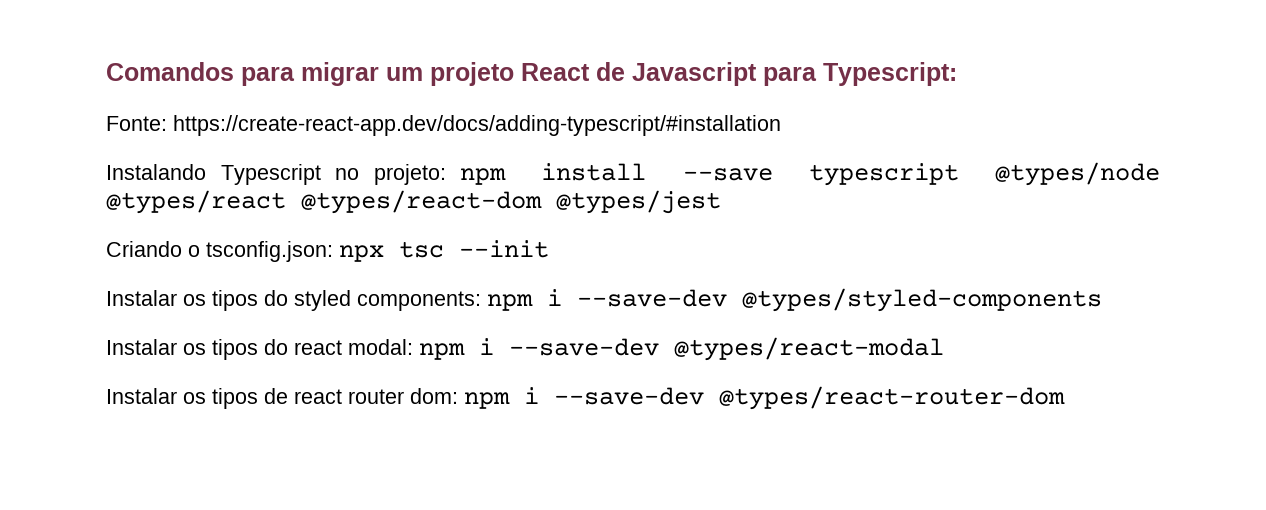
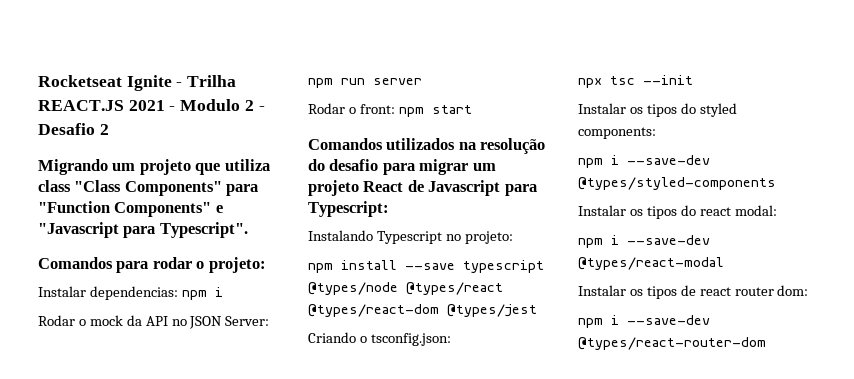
- Comandos para migrar um projeto React de Javascript para Typescript:
+ Rocketseat Ignite - Trilha REACT.JS 2021 - Modulo 2 - Desafio 2
+ Migrando um projeto que utiliza class "Class Components" para "Function Components" e "Javascript para Typescript".
+ Comandos para rodar o projeto:
+ Instalar dependencias: npm i
+ Rodar o mock da API no JSON Server: npm run server
+ Rodar o front: npm start
+ Comandos utilizados na resolução do desafio para migrar um projeto React de Javascript para Typescript:
- Fonte: https://create-react-app.dev/docs/adding-typescript/#installation
- Instalando Typescript no projeto: npm install --save typescript @types/node @types/react @types/react-dom @types/jest
+ Instalando Typescript no projeto:
+ npm install --save typescript @types/node @types/react @types/react-dom @types/jest
- Criando o tsconfig.json: npx tsc --init
+ Criando o tsconfig.json:
+ npx tsc --init
- Instalar os tipos do styled components: npm i --save-dev @types/styled-components
+ Instalar os tipos do styled components:
+ npm i --save-dev @types/styled-components
- Instalar os tipos do react modal: npm i --save-dev @types/react-modal
+ Instalar os tipos do react modal:
+ npm i --save-dev @types/react-modal
- Instalar os tipos de react router dom: npm i --save-dev @types/react-router-dom
+ Instalar os tipos de react router dom:
+ npm i --save-dev @types/react-router-dom

